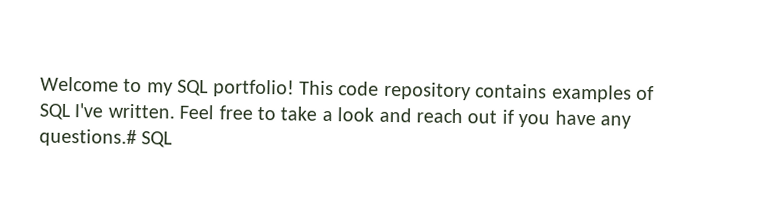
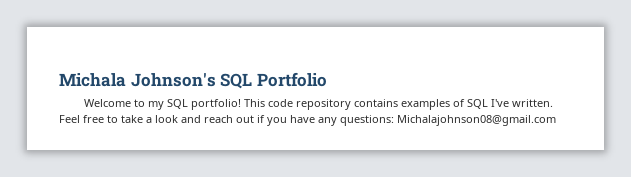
+ Michala Johnson's SQL Portfolio
- Feel free to take a look and reach out if you have any questions.# SQL
+ Feel free to take a look and reach out if you have any questions: Michalajohnson08@gmail.com

